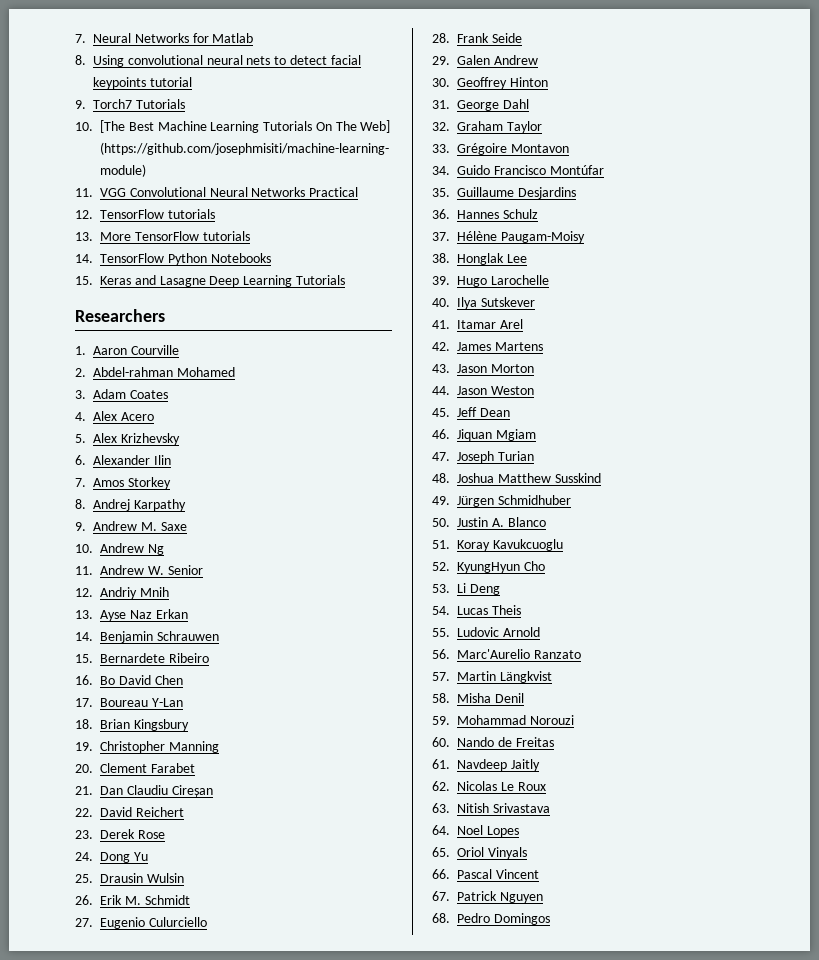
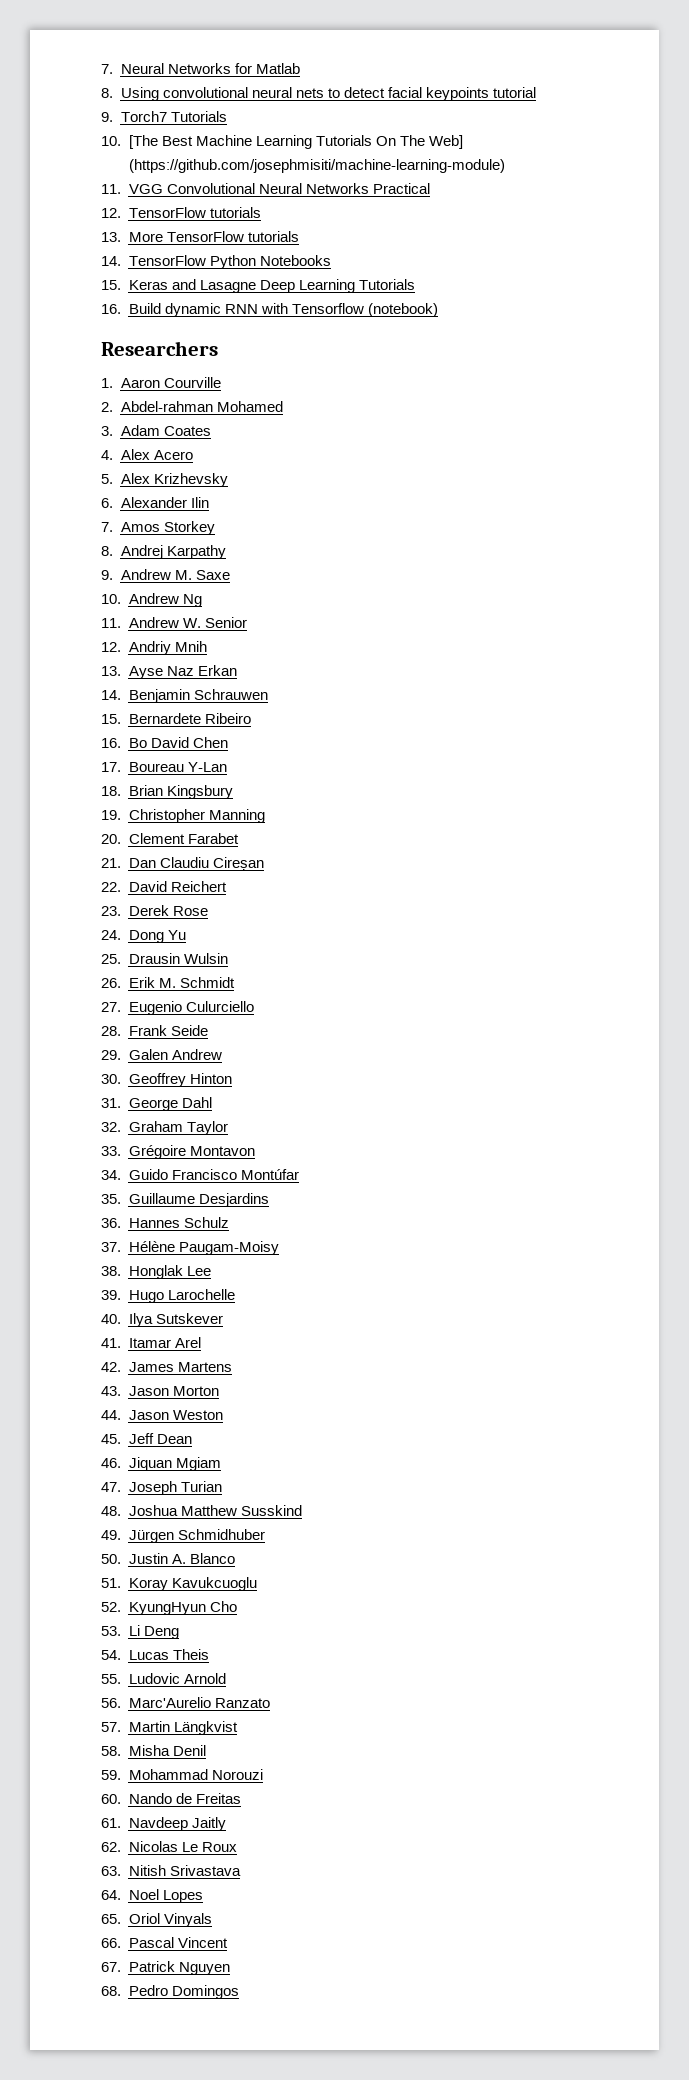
+ 16. Build dynamic RNN with Tensorflow (notebook)

